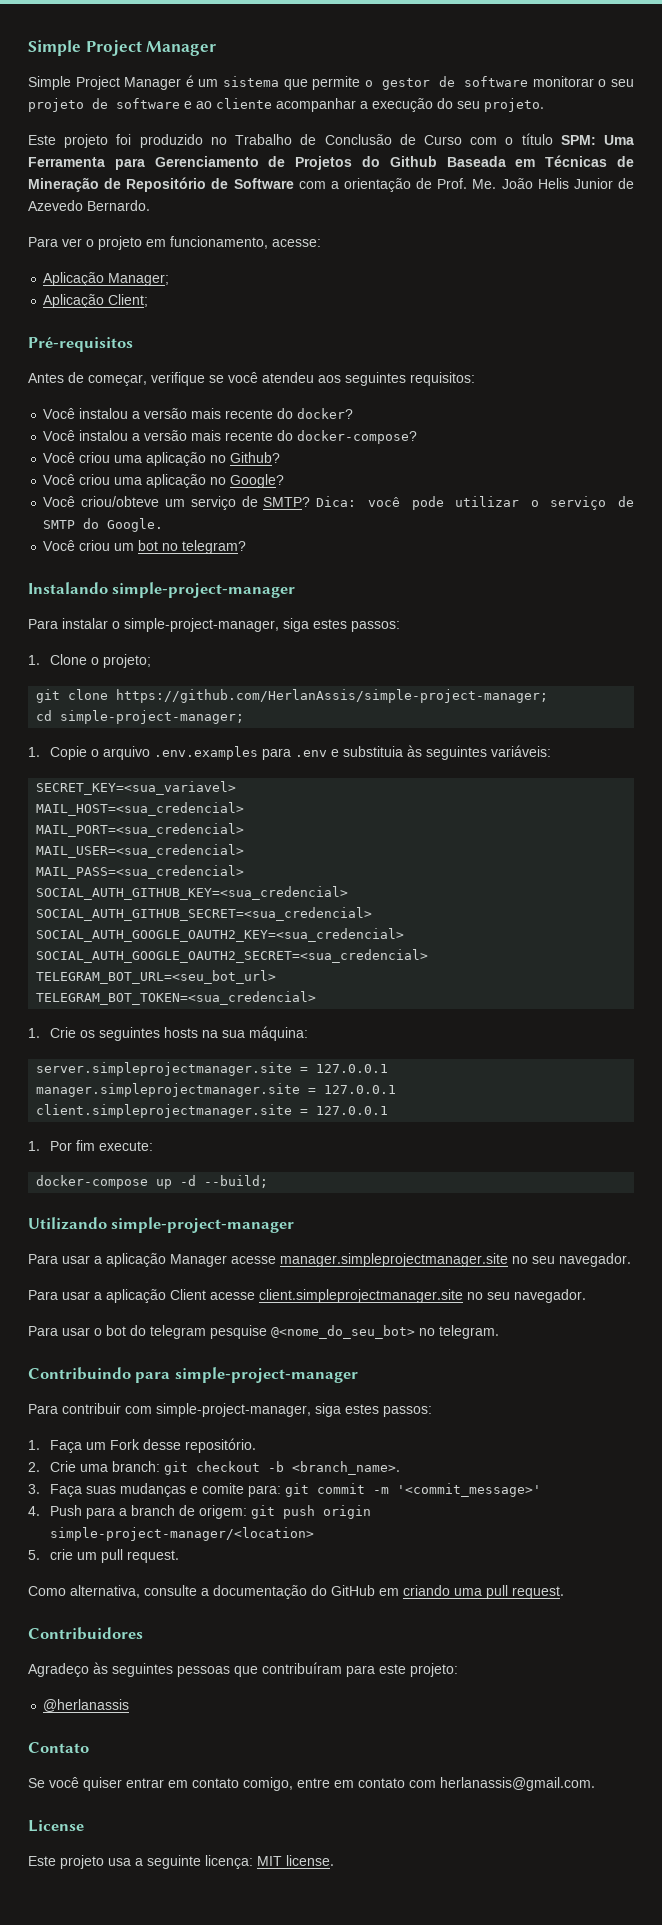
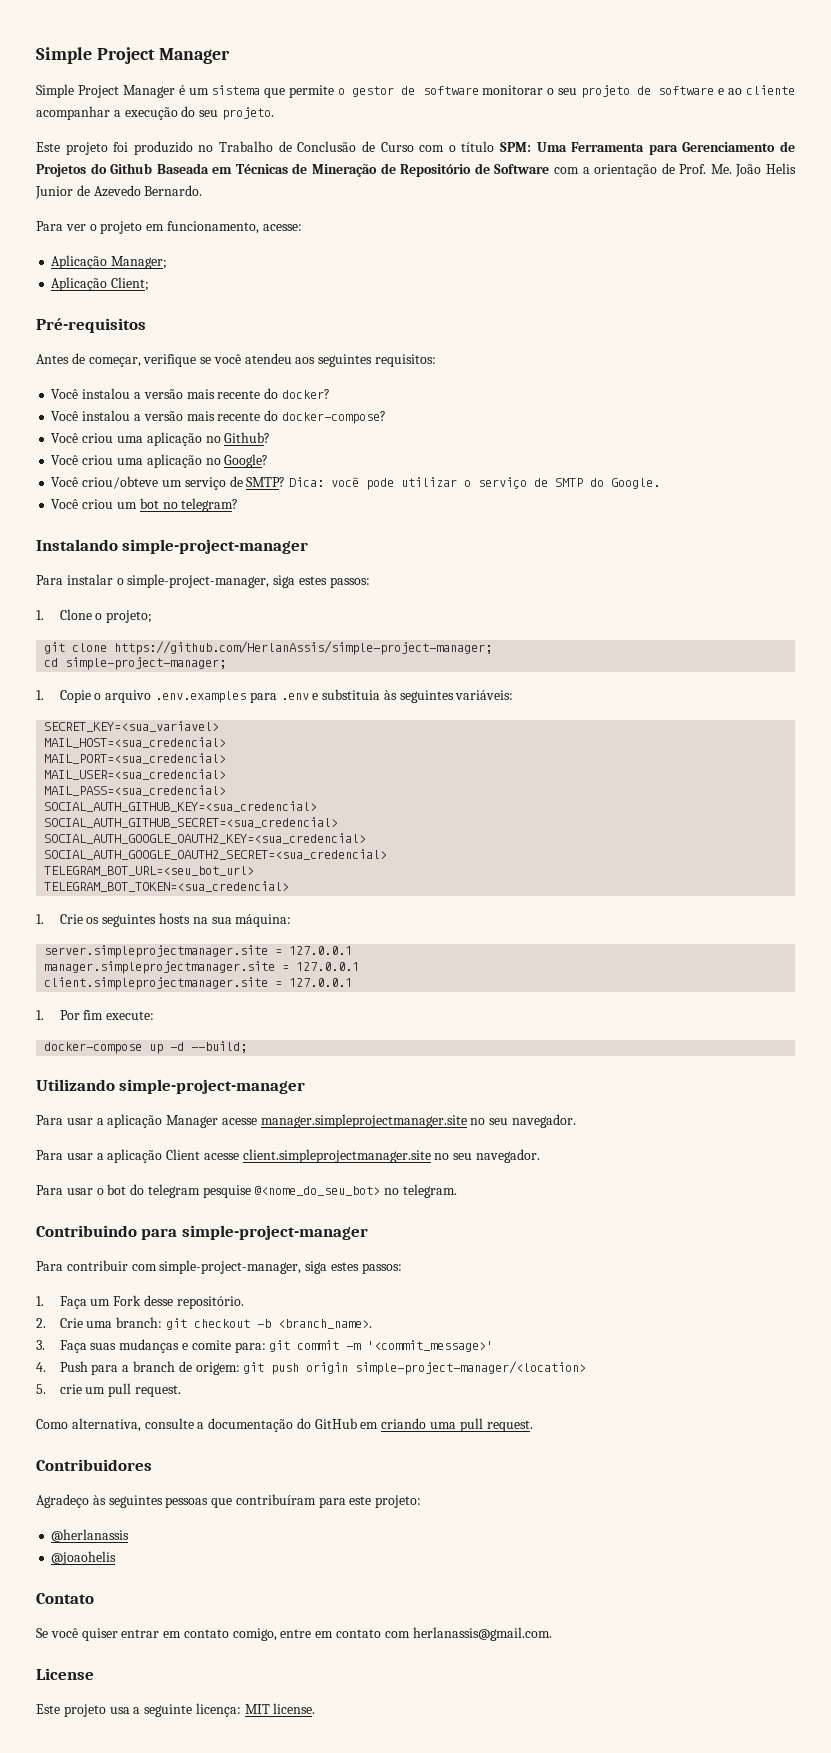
+ @joaohelis

